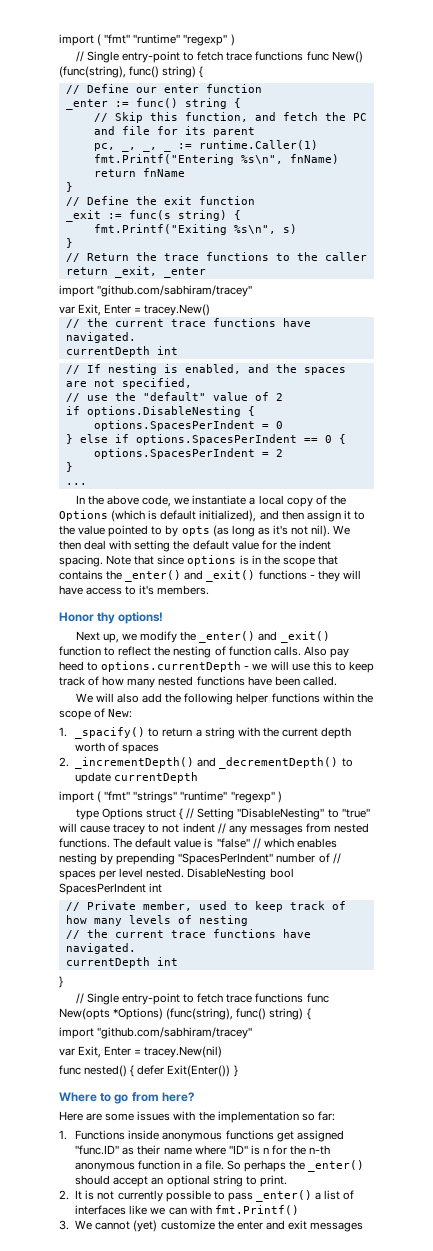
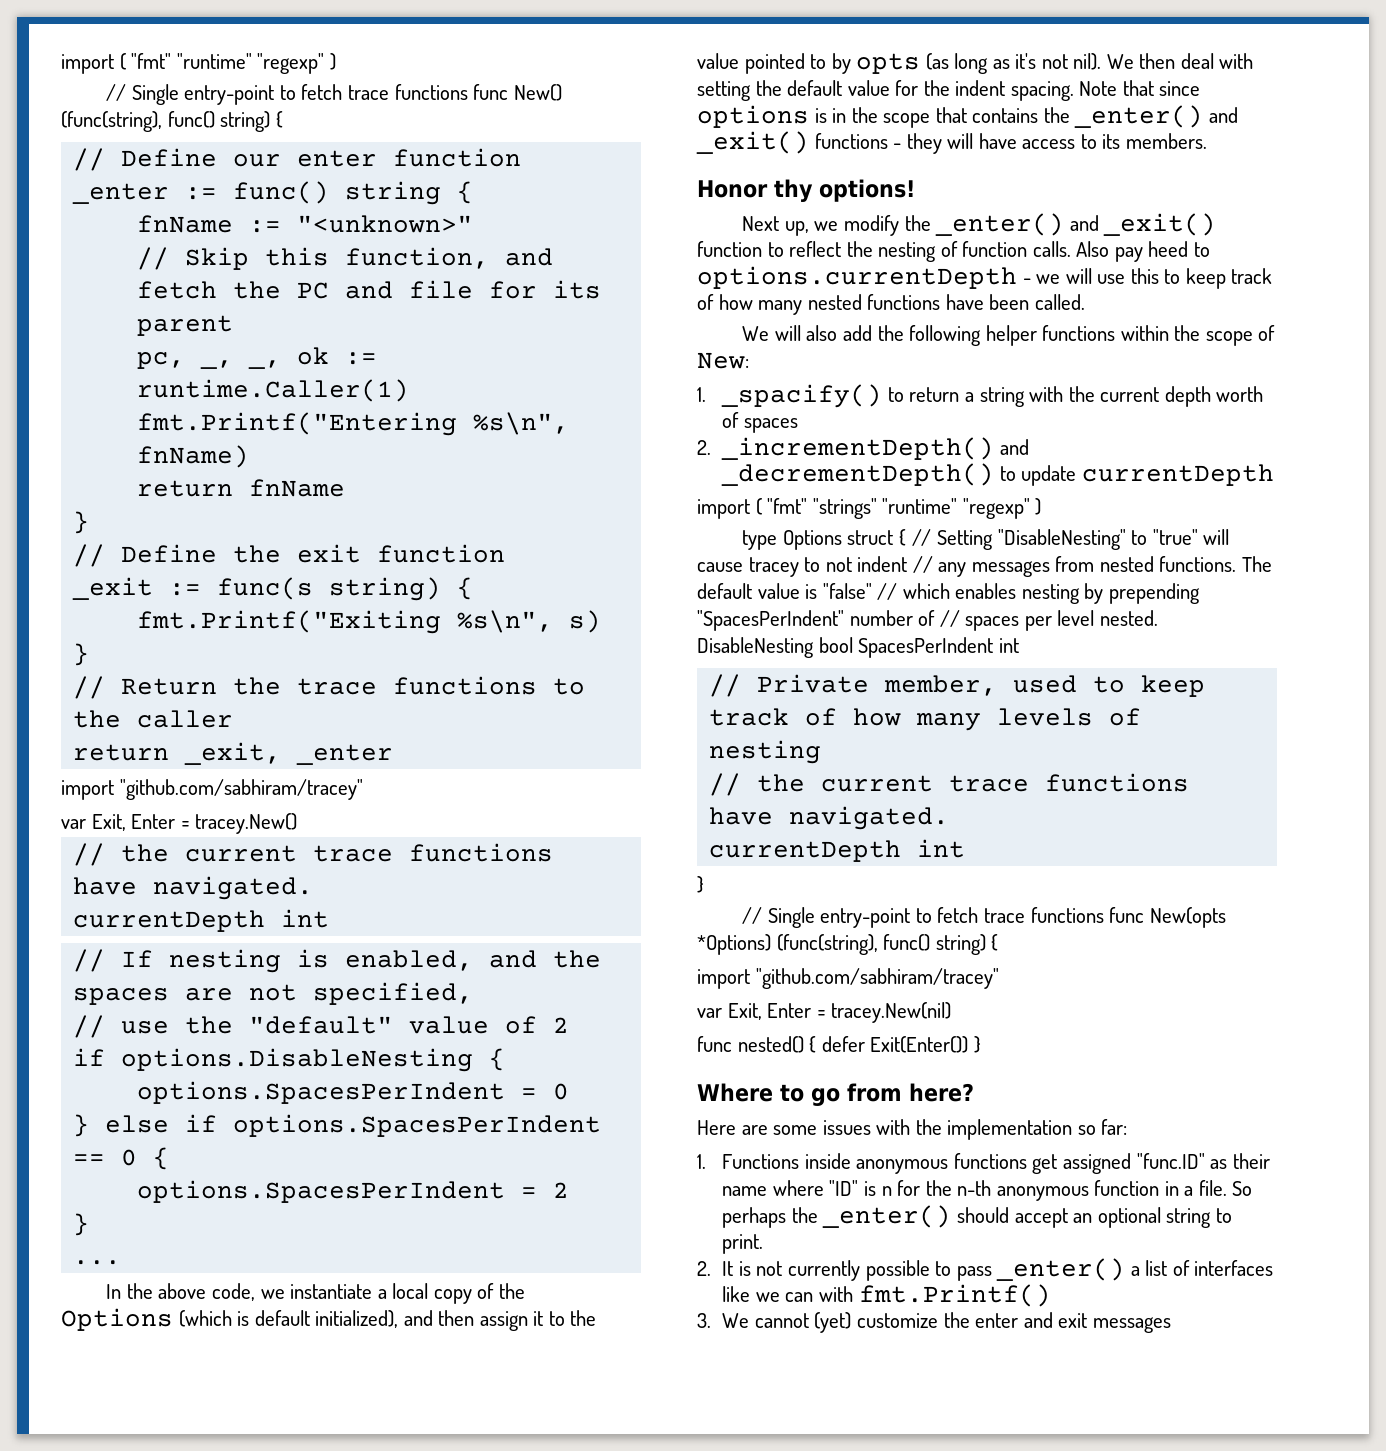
+ fnName := "<unknown>"
- pc, _, _, _ := runtime.Caller(1)
+ pc, _, _, ok := runtime.Caller(1)
- Note that since options is in the scope that contains the _enter() and _exit() functions - they will have access to it's members.
+ Note that since options is in the scope that contains the _enter() and _exit() functions - they will have access to its members.

